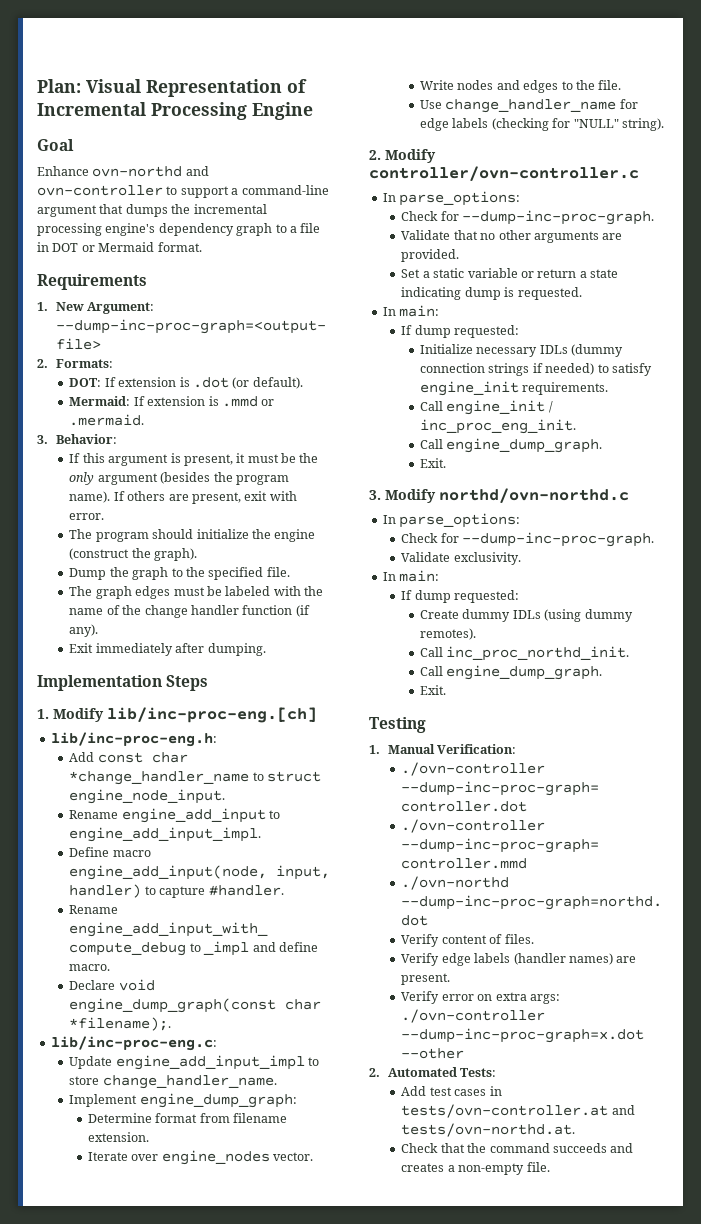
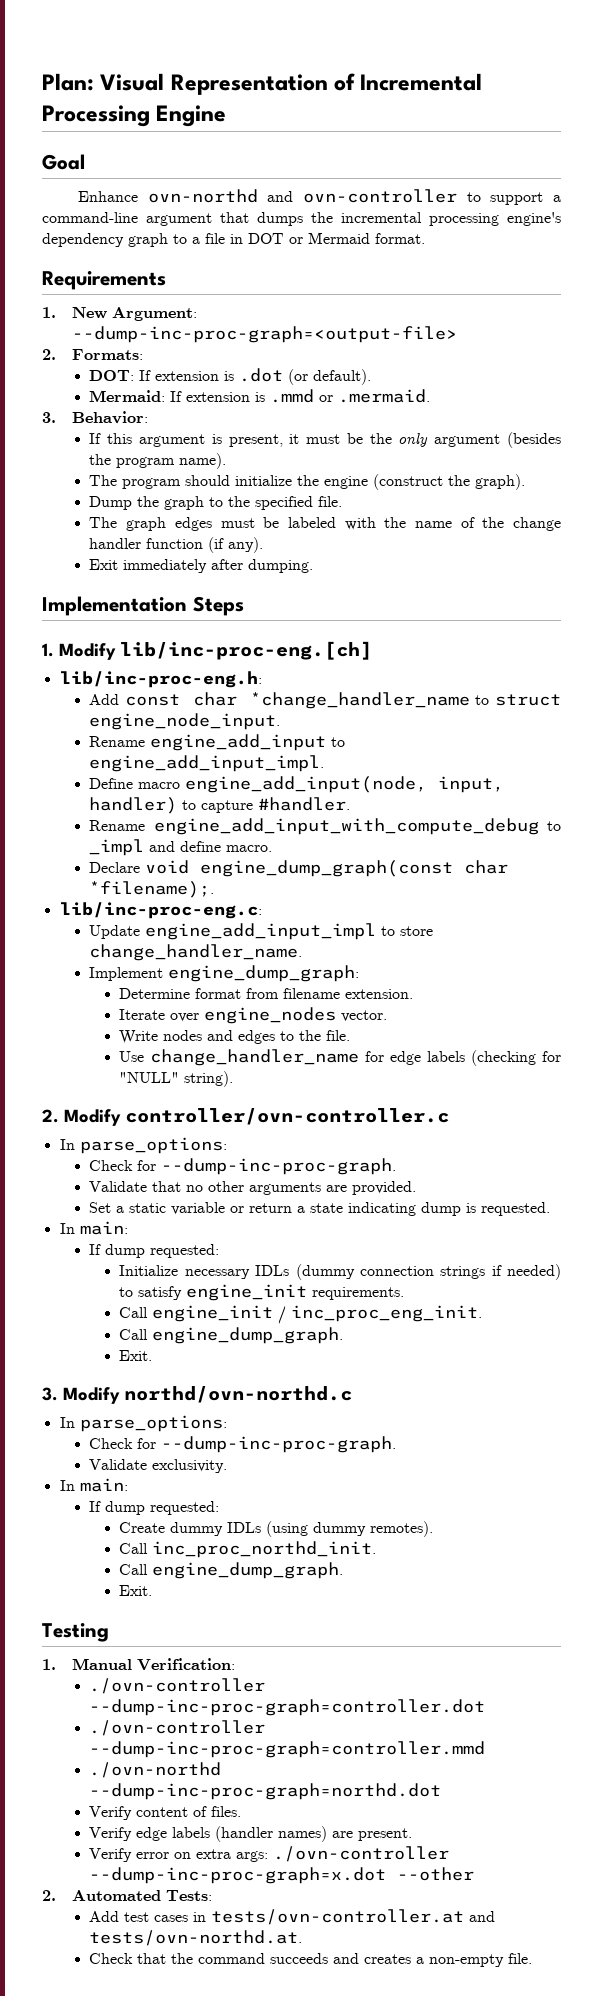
- If others are present, exit with error.

